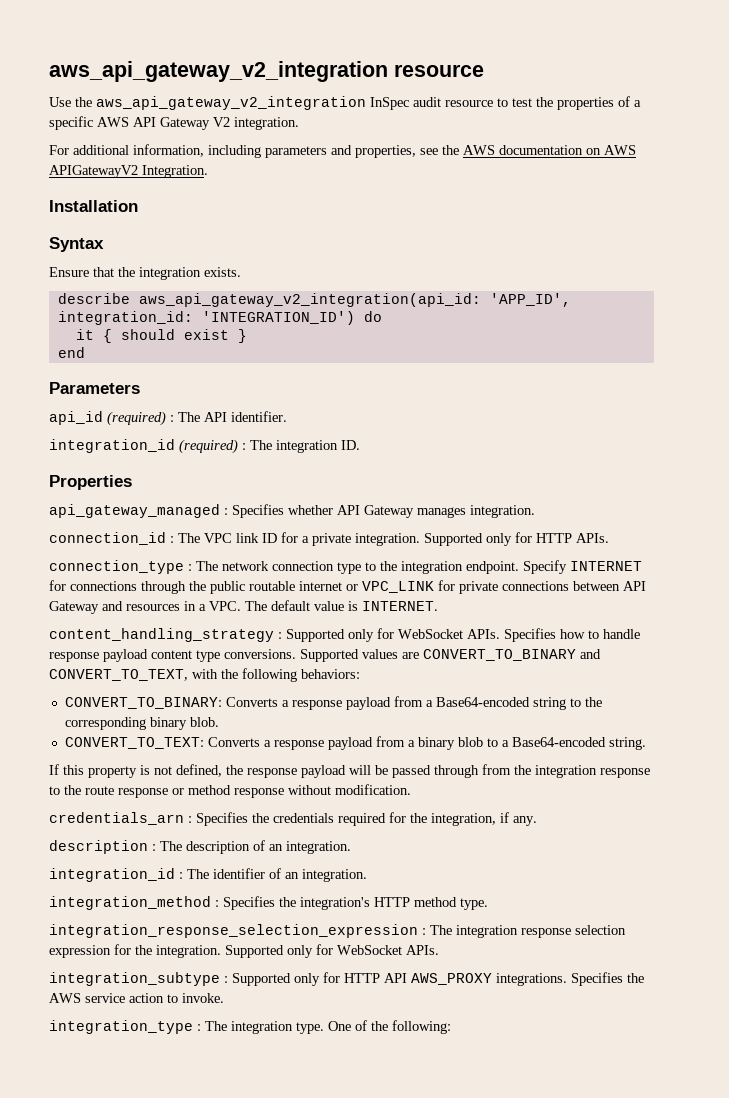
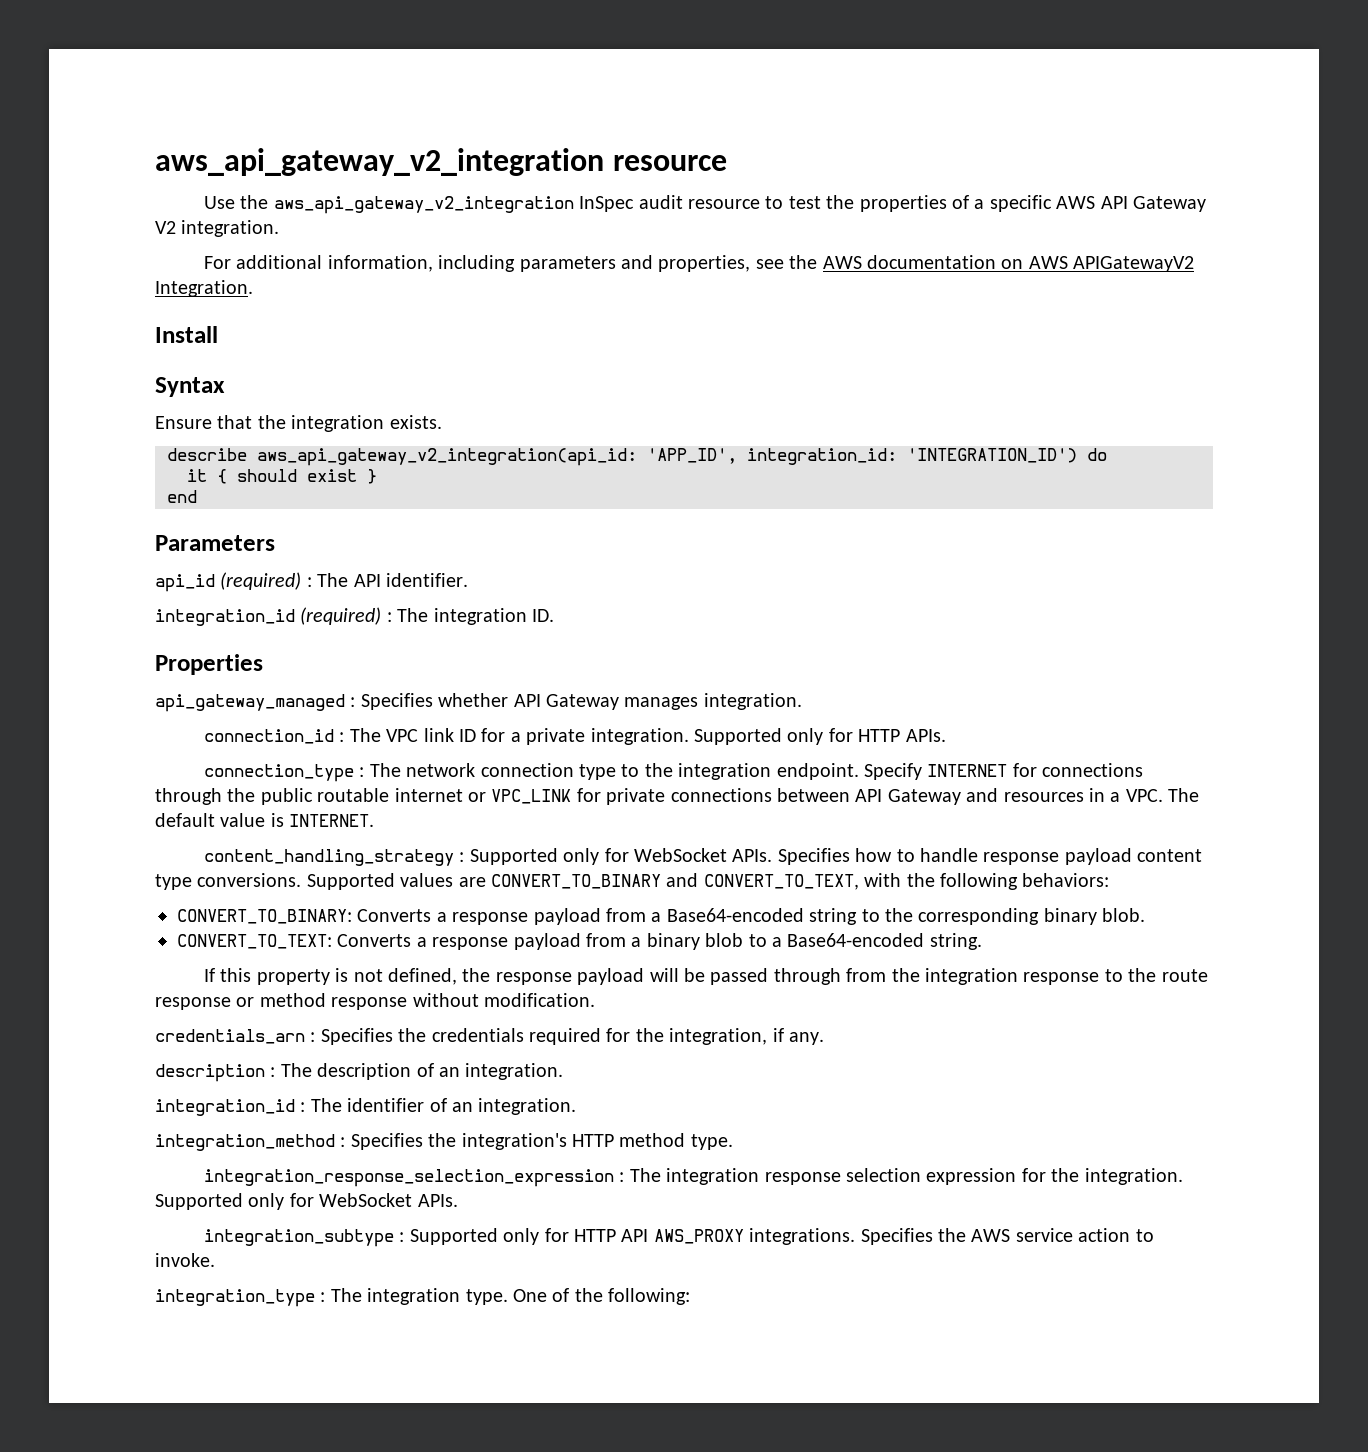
- Installation
+ Install

